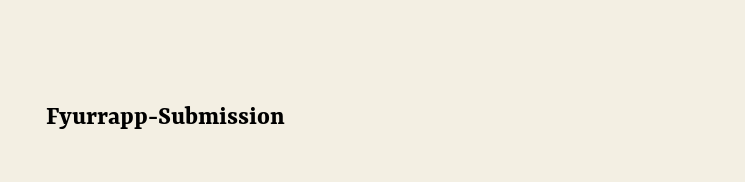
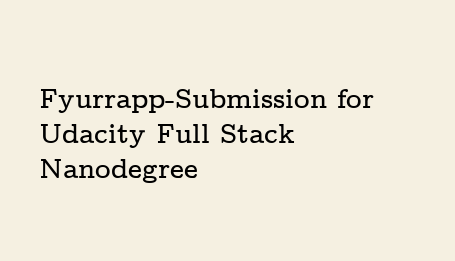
- Fyurrapp-Submission
+ Fyurrapp-Submission for Udacity Full Stack Nanodegree

